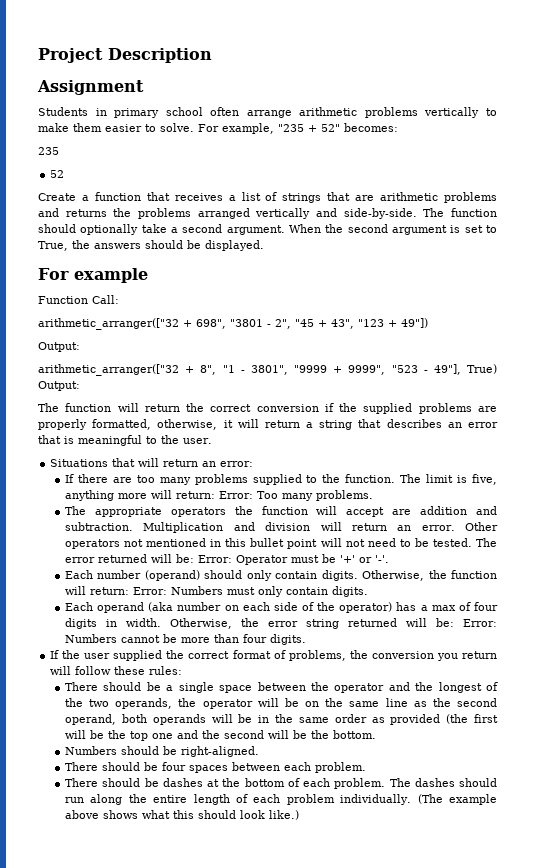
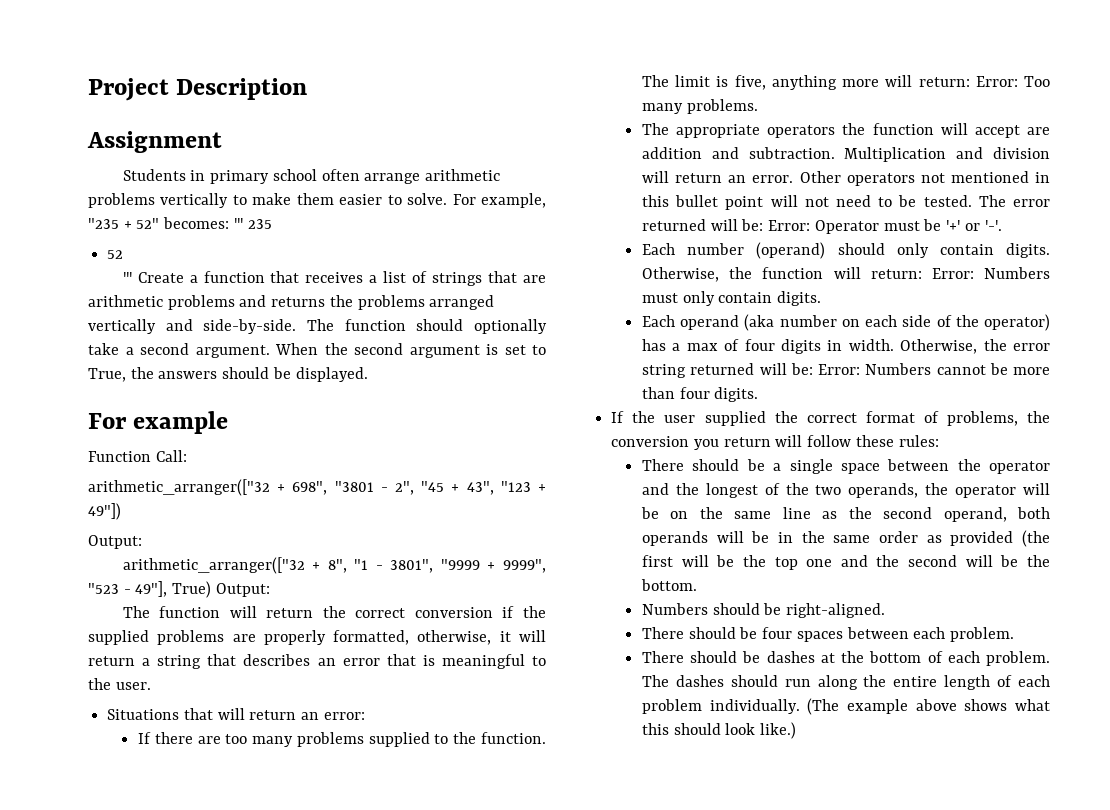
- For example, "235 + 52" becomes:
- 235
+ For example, "235 + 52" becomes: ''' 235
- Create a function that receives a list of strings that are arithmetic problems and returns the problems arranged vertically and side-by-side.
+ ''' Create a function that receives a list of strings that are arithmetic problems and returns the problems arranged vertically and side-by-side.

